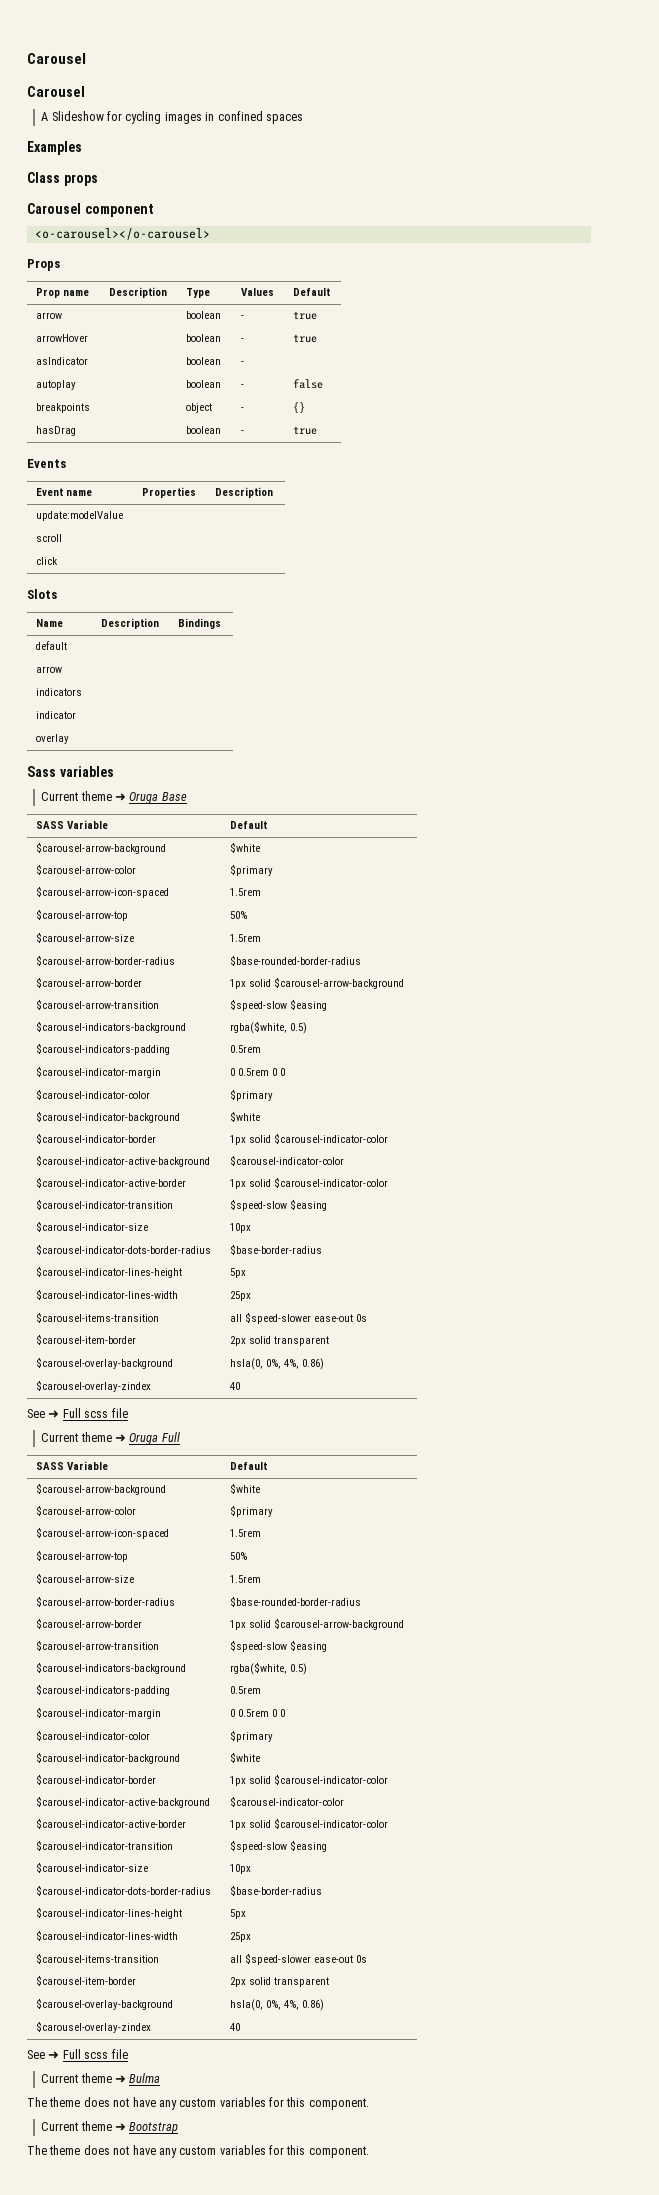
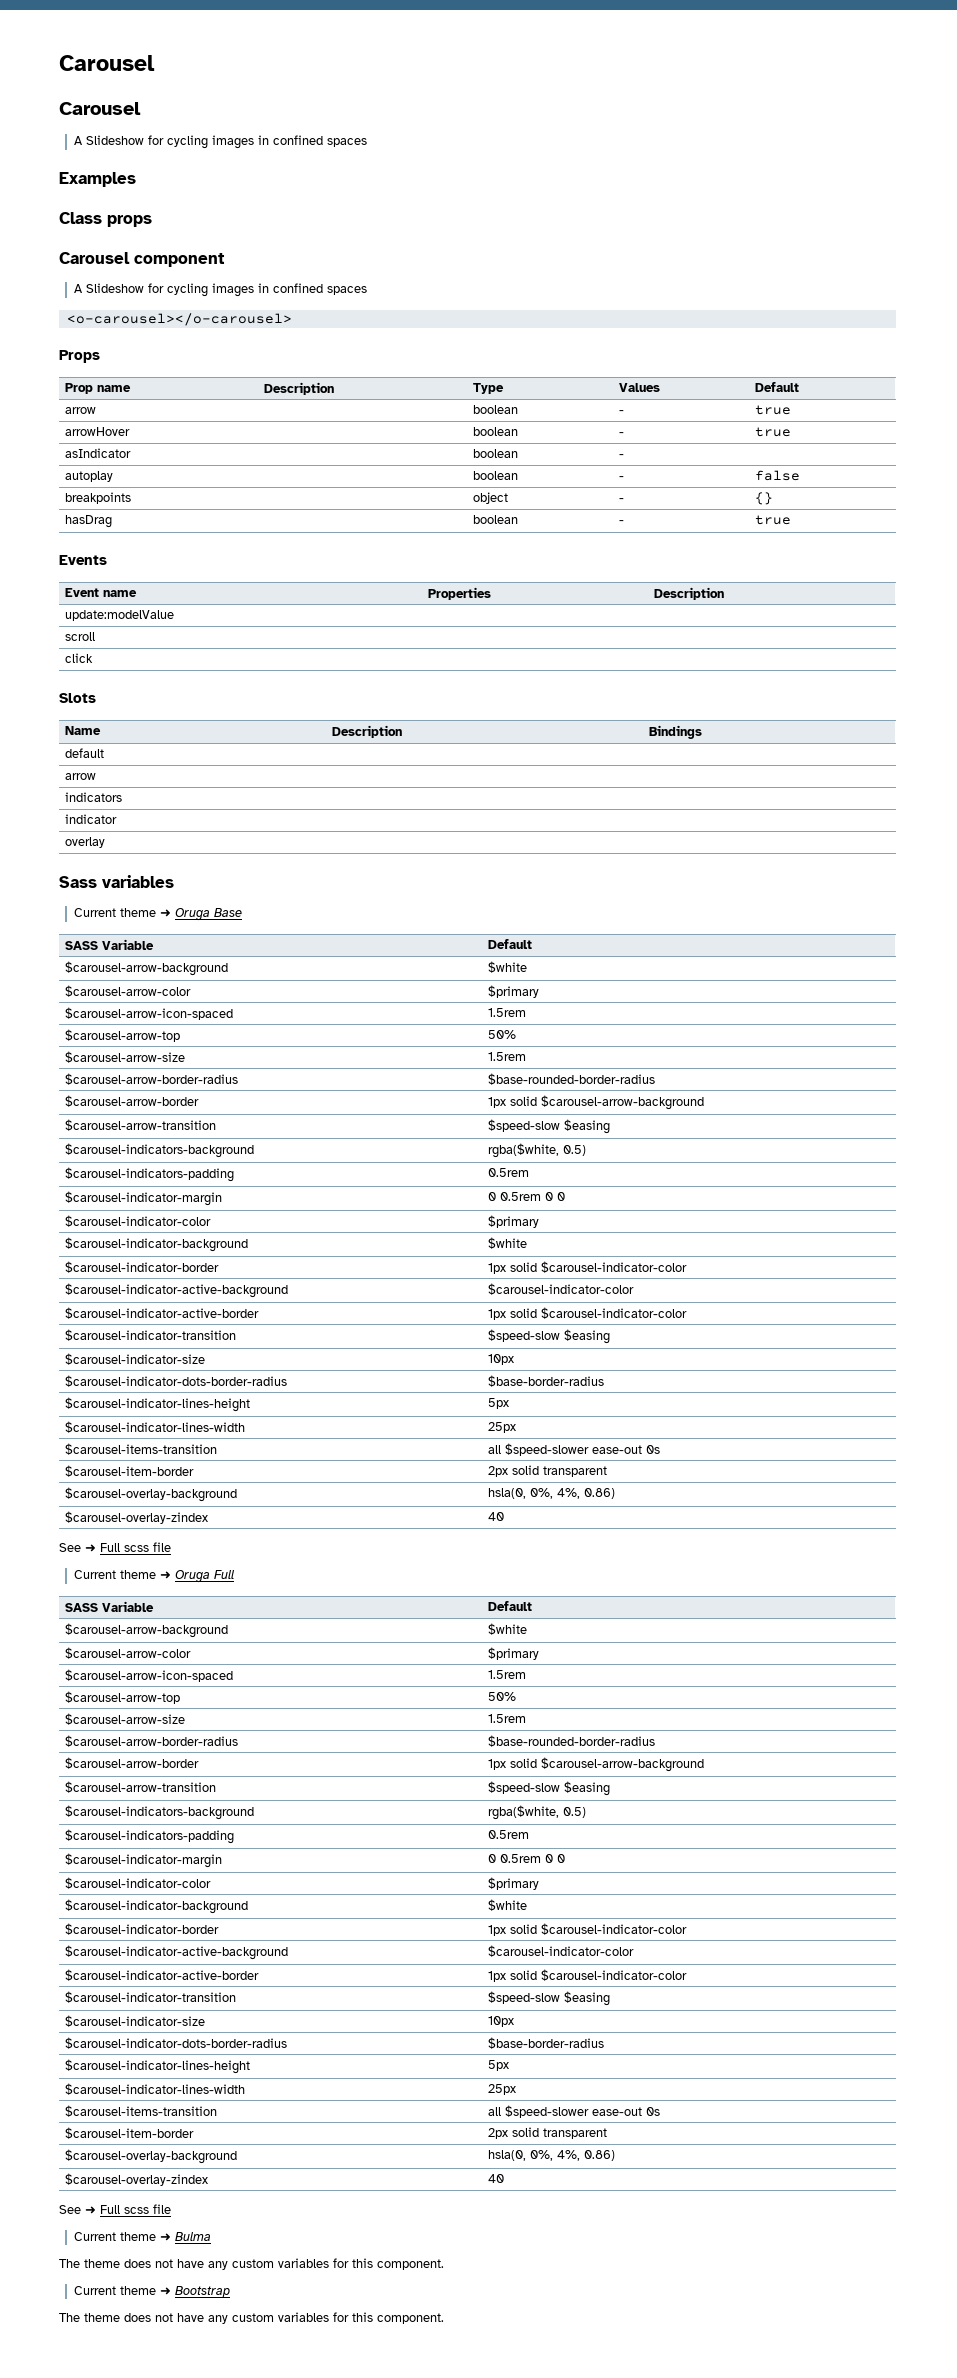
  Carousel component
+ A Slideshow for cycling images in confined spaces

